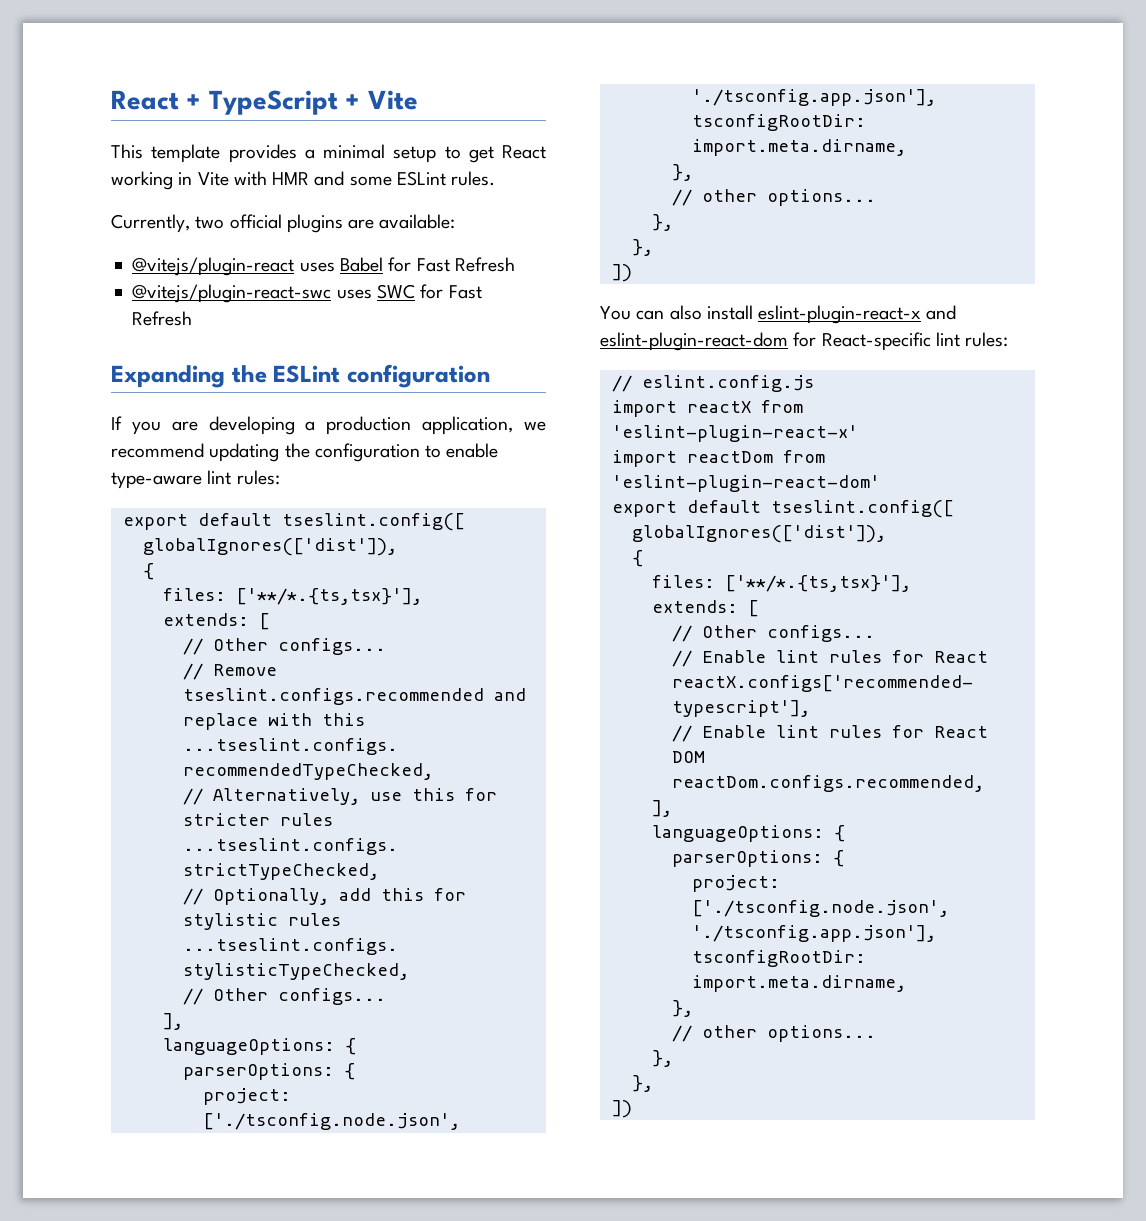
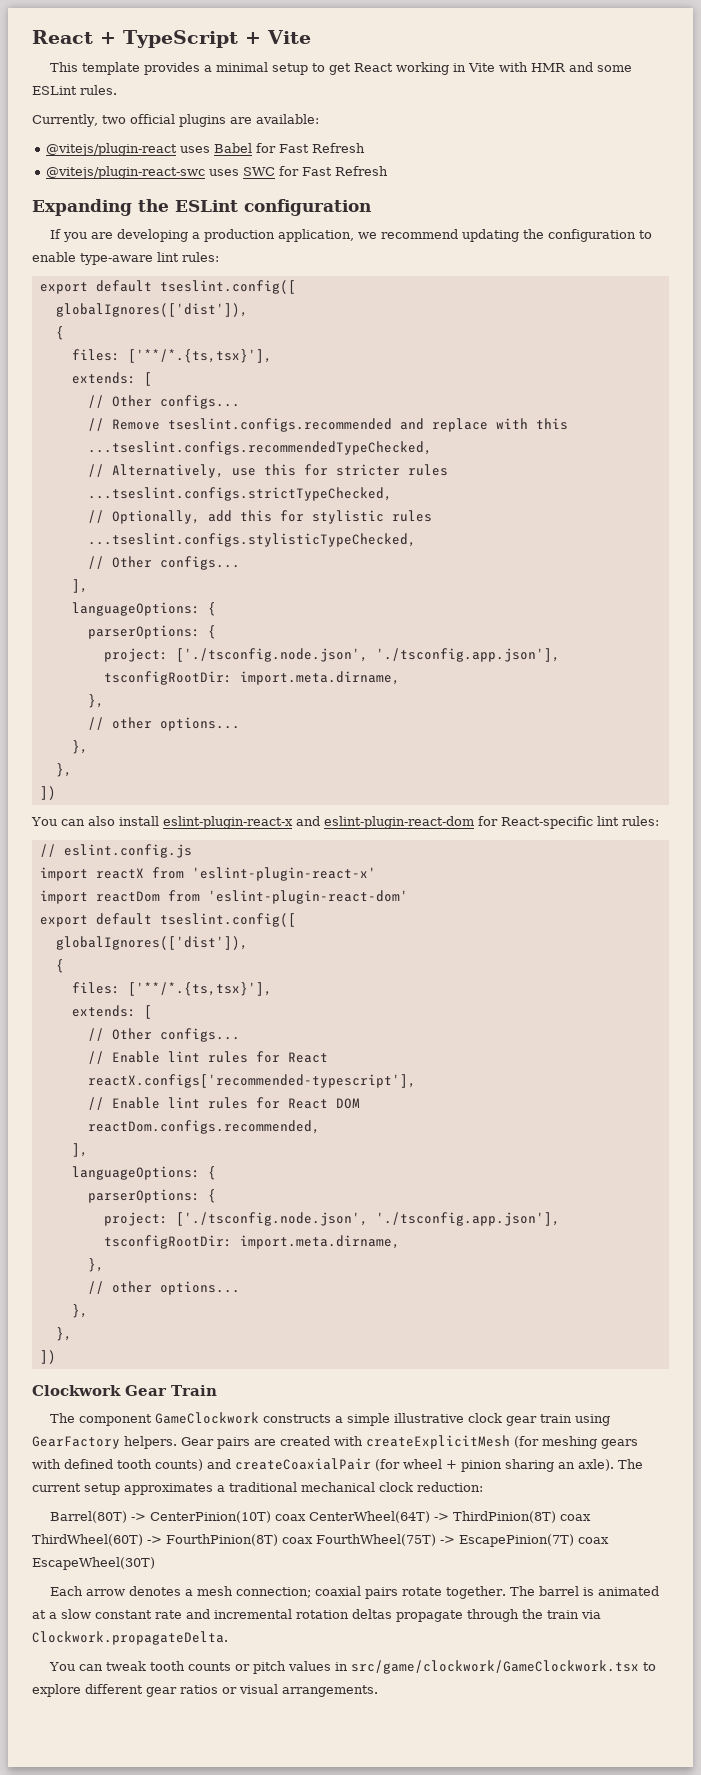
+ Clockwork Gear Train
+ The component GameClockwork constructs a simple illustrative clock gear train using GearFactory helpers. Gear pairs are created with createExplicitMesh (for meshing gears with defined tooth counts) and createCoaxialPair (for wheel + pinion sharing an axle). The current setup approximates a traditional mechanical clock reduction:
+ Barrel(80T) -> CenterPinion(10T) coax CenterWheel(64T) -> ThirdPinion(8T) coax ThirdWheel(60T) -> FourthPinion(8T) coax FourthWheel(75T) -> EscapePinion(7T) coax EscapeWheel(30T)
+ Each arrow denotes a mesh connection; coaxial pairs rotate together. The barrel is animated at a slow constant rate and incremental rotation deltas propagate through the train via Clockwork.propagateDelta.
+ You can tweak tooth counts or pitch values in src/game/clockwork/GameClockwork.tsx to explore different gear ratios or visual arrangements.

